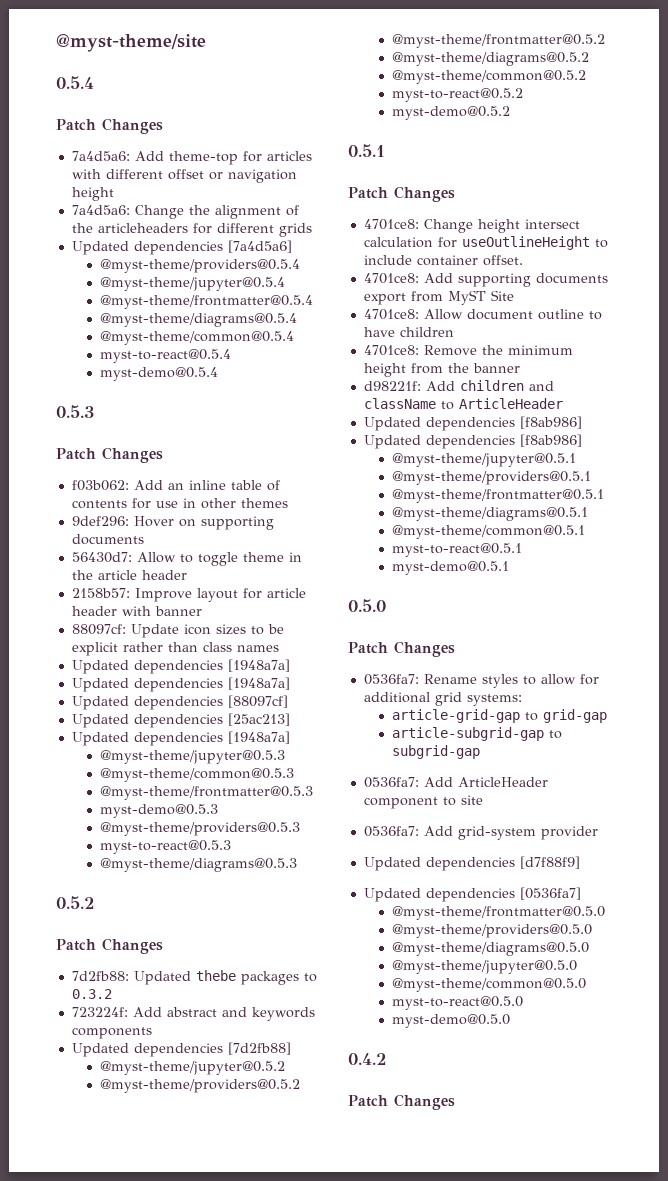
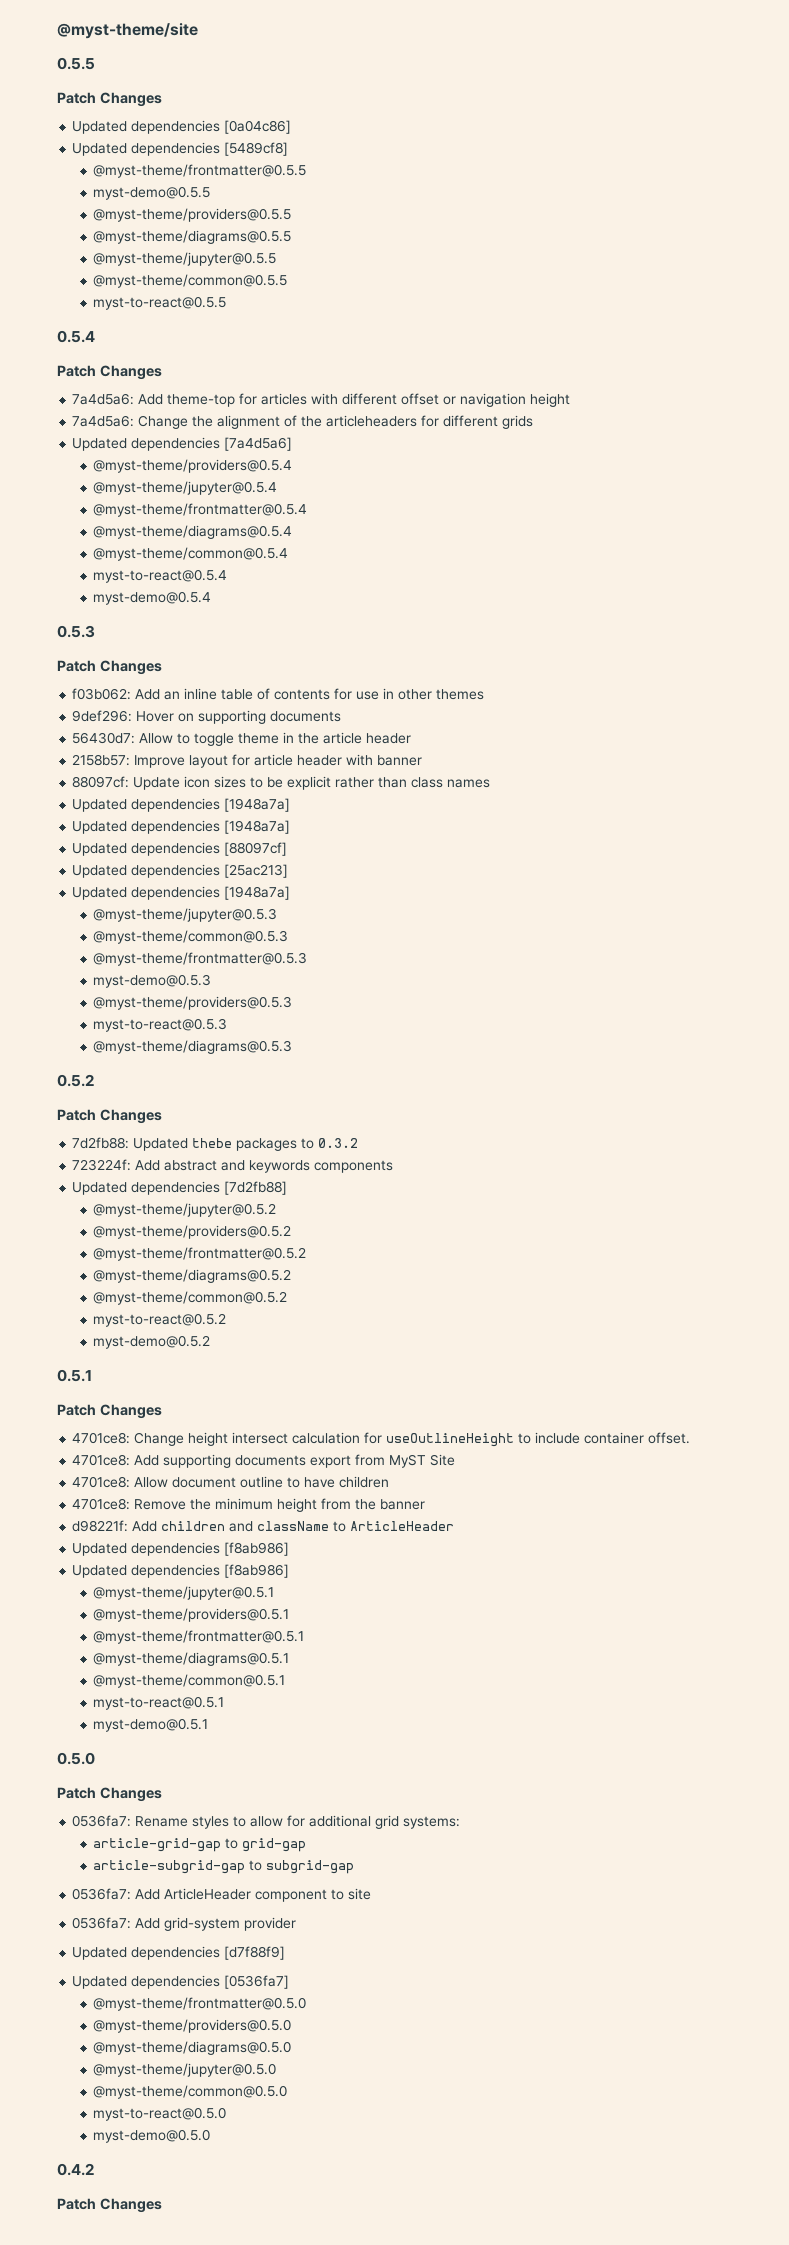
+ 0.5.5
+ Patch Changes
+ Updated dependencies [0a04c86]
+ Updated dependencies [5489cf8]
+ @myst-theme/frontmatter@0.5.5
+ myst-demo@0.5.5
+ @myst-theme/providers@0.5.5
+ @myst-theme/diagrams@0.5.5
+ @myst-theme/jupyter@0.5.5
+ @myst-theme/common@0.5.5
+ myst-to-react@0.5.5

